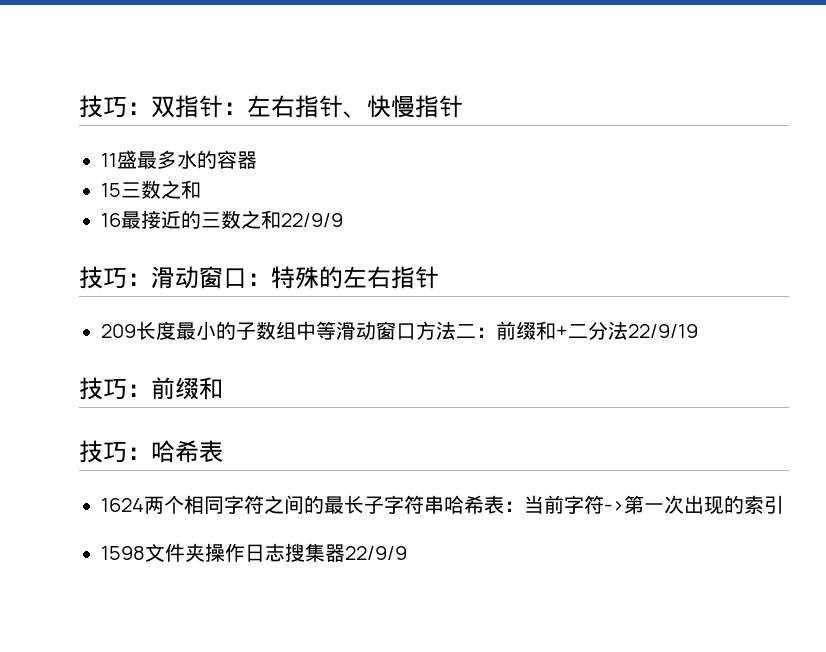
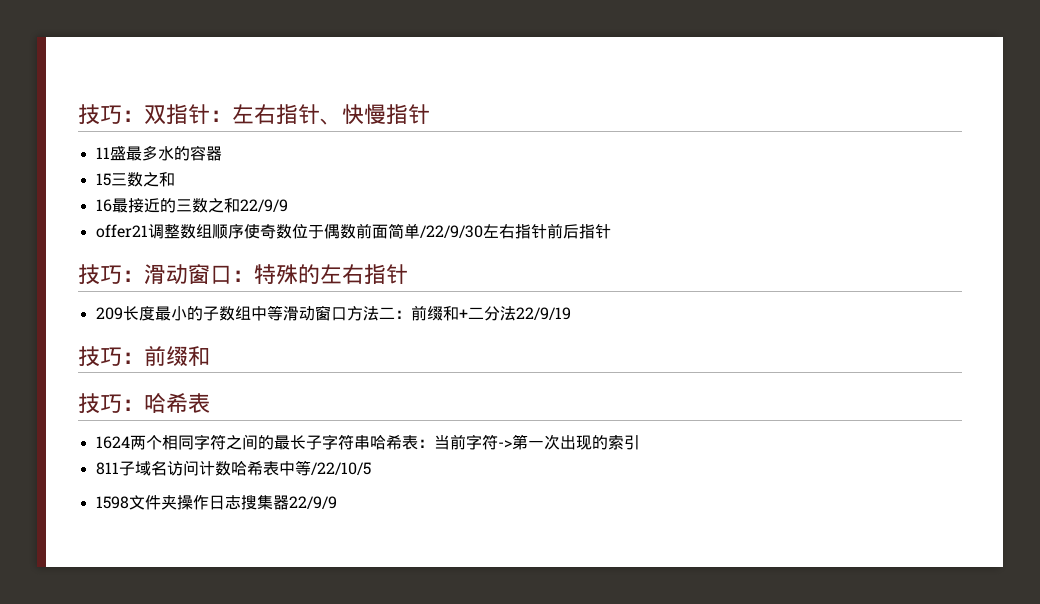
+ offer21调整数组顺序使奇数位于偶数前面简单/22/9/30左右指针前后指针
+ 811子域名访问计数哈希表中等/22/10/5

